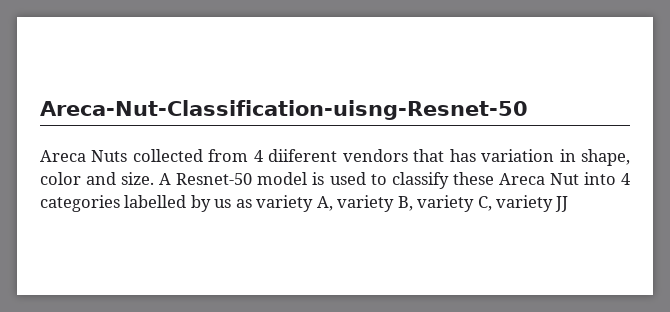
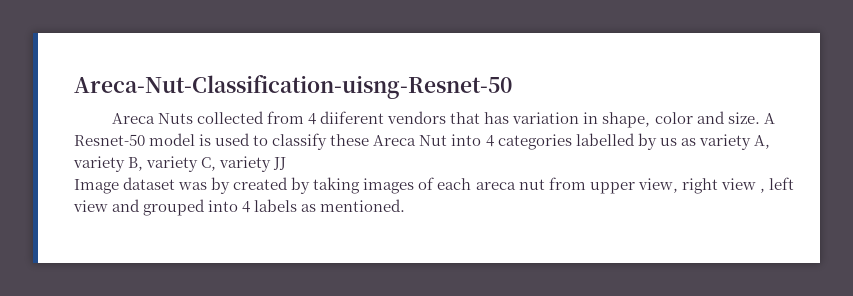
+ Image dataset was by created by taking images of each areca nut from upper view, right view , left view and grouped into 4 labels as mentioned.

